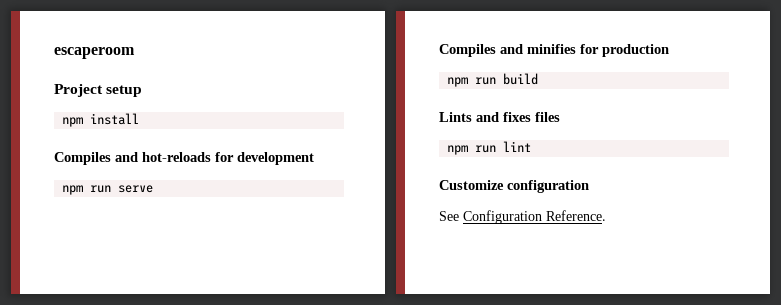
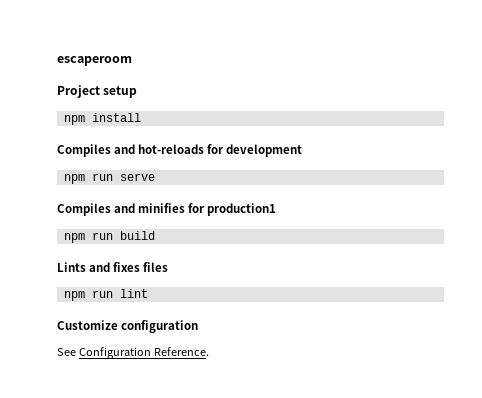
- Compiles and minifies for production
+ Compiles and minifies for production1

